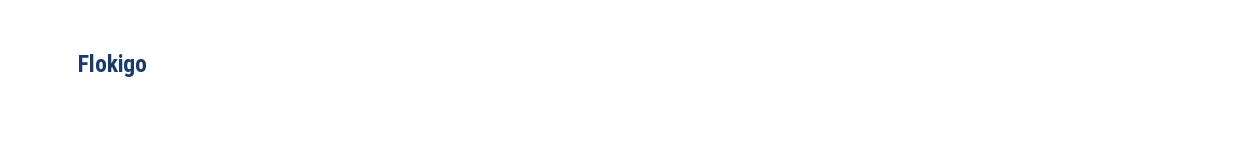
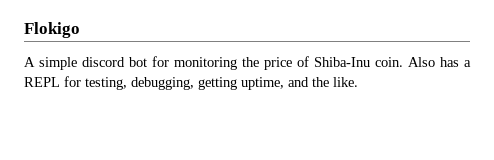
+ A simple discord bot for monitoring the price of Shiba-Inu coin. Also has a REPL for testing, debugging, getting uptime, and the like.

